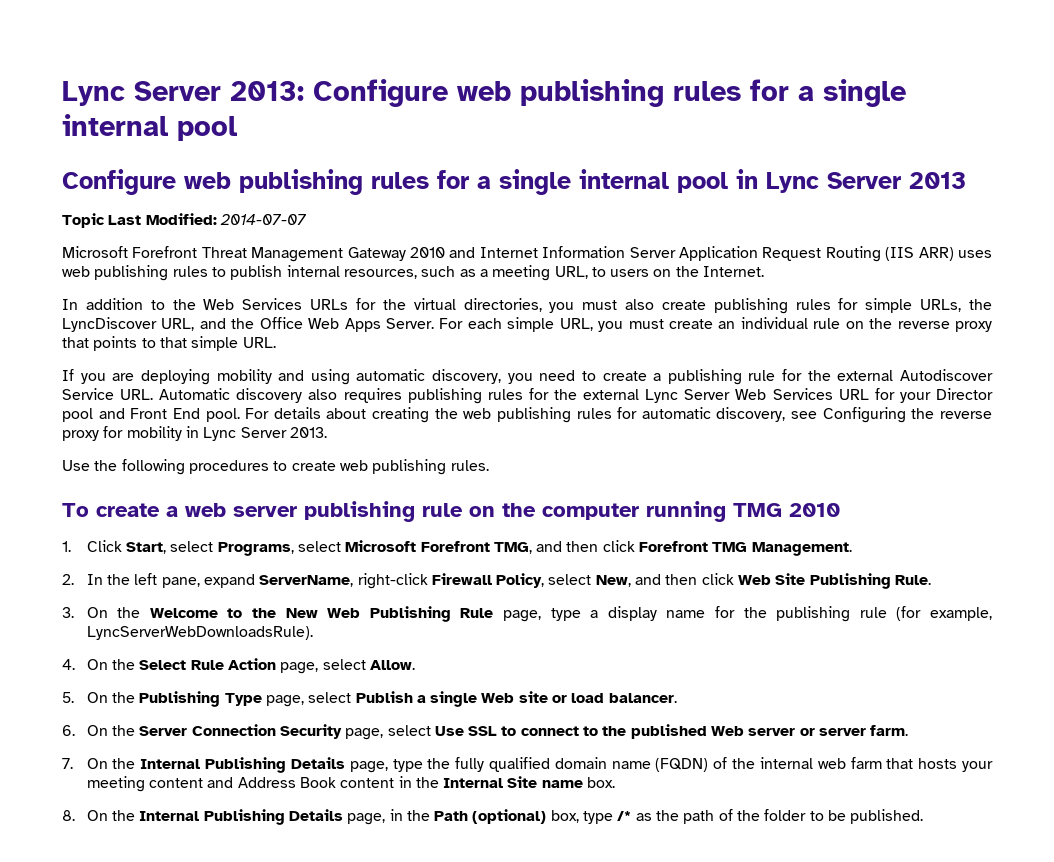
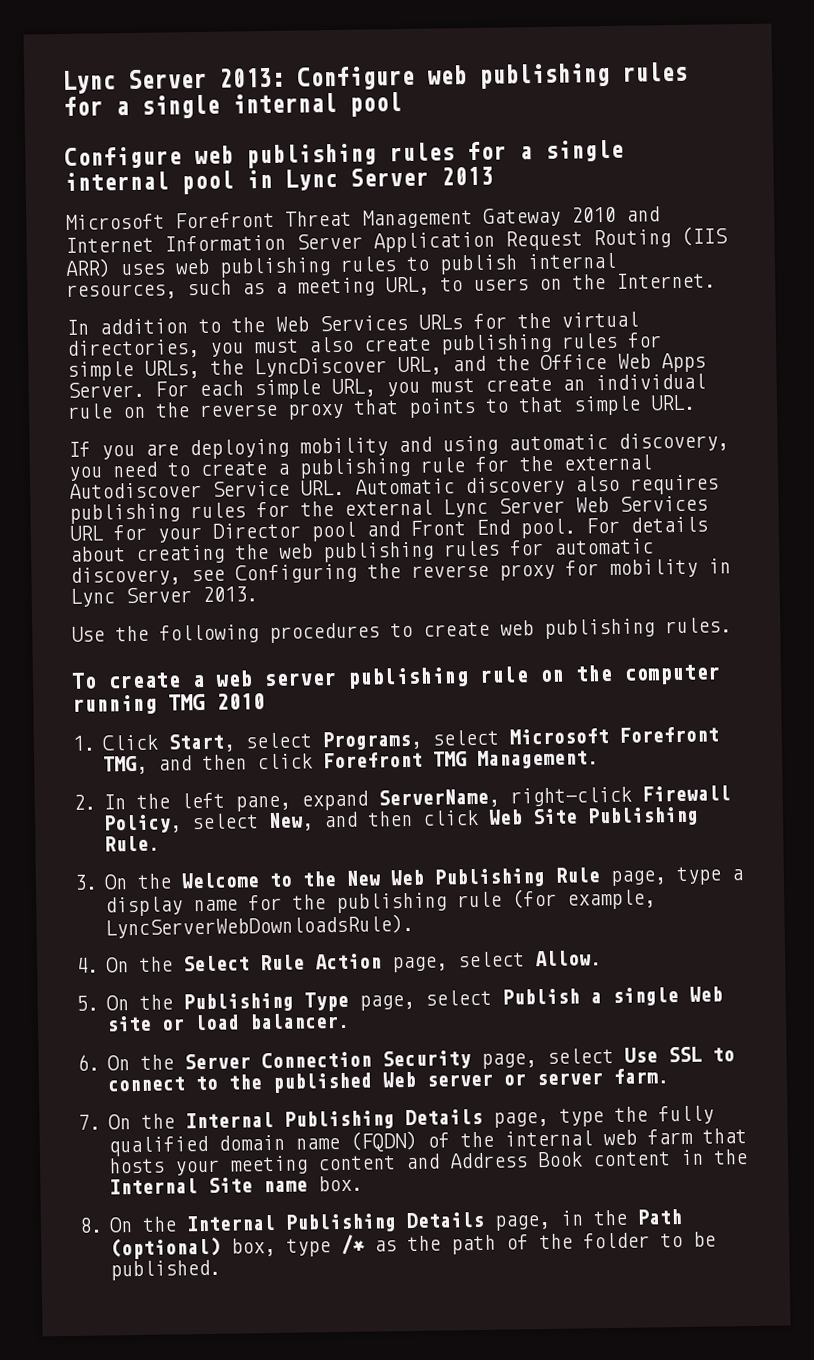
- Topic Last Modified: 2014-07-07

